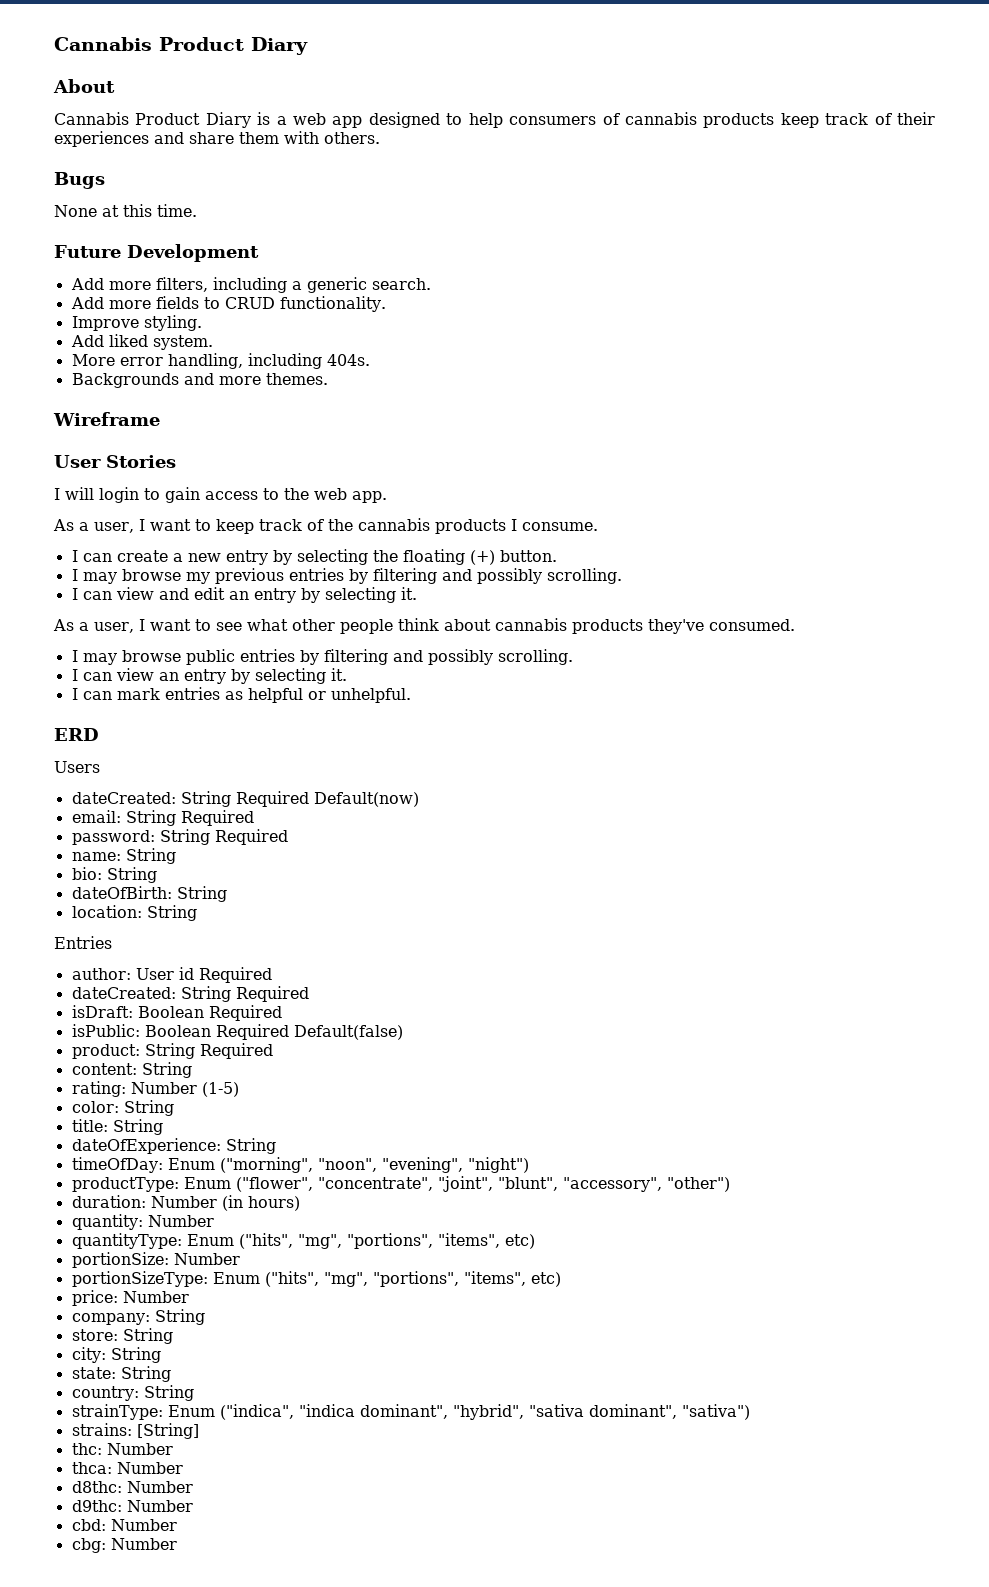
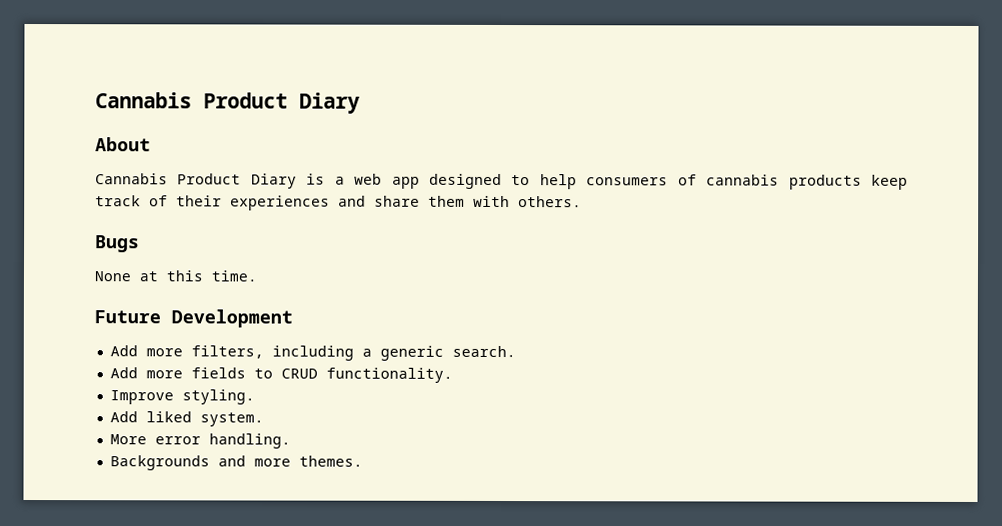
- More error handling, including 404s.
+ More error handling.
- Wireframe
- User Stories
- I will login to gain access to the web app.
- As a user, I want to keep track of the cannabis products I consume.
- I can create a new entry by selecting the floating (+) button.
- I may browse my previous entries by filtering and possibly scrolling.
- I can view and edit an entry by selecting it.
- As a user, I want to see what other people think about cannabis products they've consumed.
- I may browse public entries by filtering and possibly scrolling.
- I can view an entry by selecting it.
- I can mark entries as helpful or unhelpful.
- ERD
- Users
- dateCreated: String Required Default(now)
- email: String Required
- password: String Required
- name: String
- bio: String
- dateOfBirth: String
- location: String
- Entries
- author: User id Required
- dateCreated: String Required
- isDraft: Boolean Required
- isPublic: Boolean Required Default(false)
- product: String Required
- content: String
- rating: Number (1-5)
- color: String
- title: String
- dateOfExperience: String
- timeOfDay: Enum ("morning", "noon", "evening", "night")
- productType: Enum ("flower", "concentrate", "joint", "blunt", "accessory", "other")
- duration: Number (in hours)
- quantity: Number
- quantityType: Enum ("hits", "mg", "portions", "items", etc)
- portionSize: Number
- portionSizeType: Enum ("hits", "mg", "portions", "items", etc)
- price: Number
- company: String
- store: String
- city: String
- state: String
- country: String
- strainType: Enum ("indica", "indica dominant", "hybrid", "sativa dominant", "sativa")
- strains: [String]
- thc: Number
- thca: Number
- d8thc: Number
- d9thc: Number
- cbd: Number
- cbg: Number

